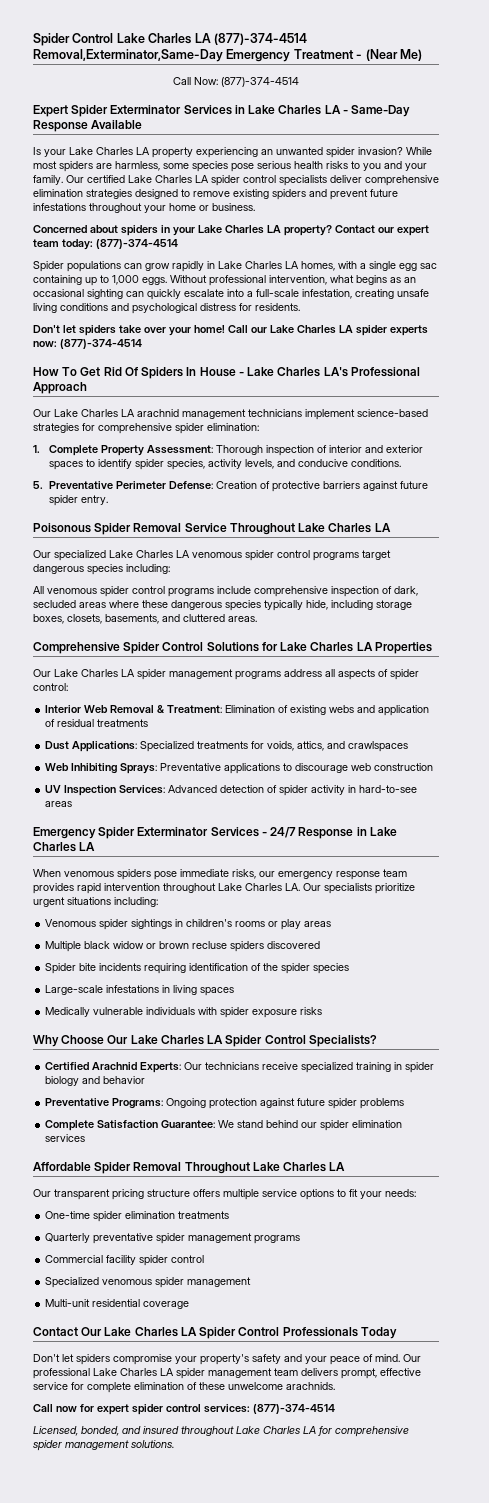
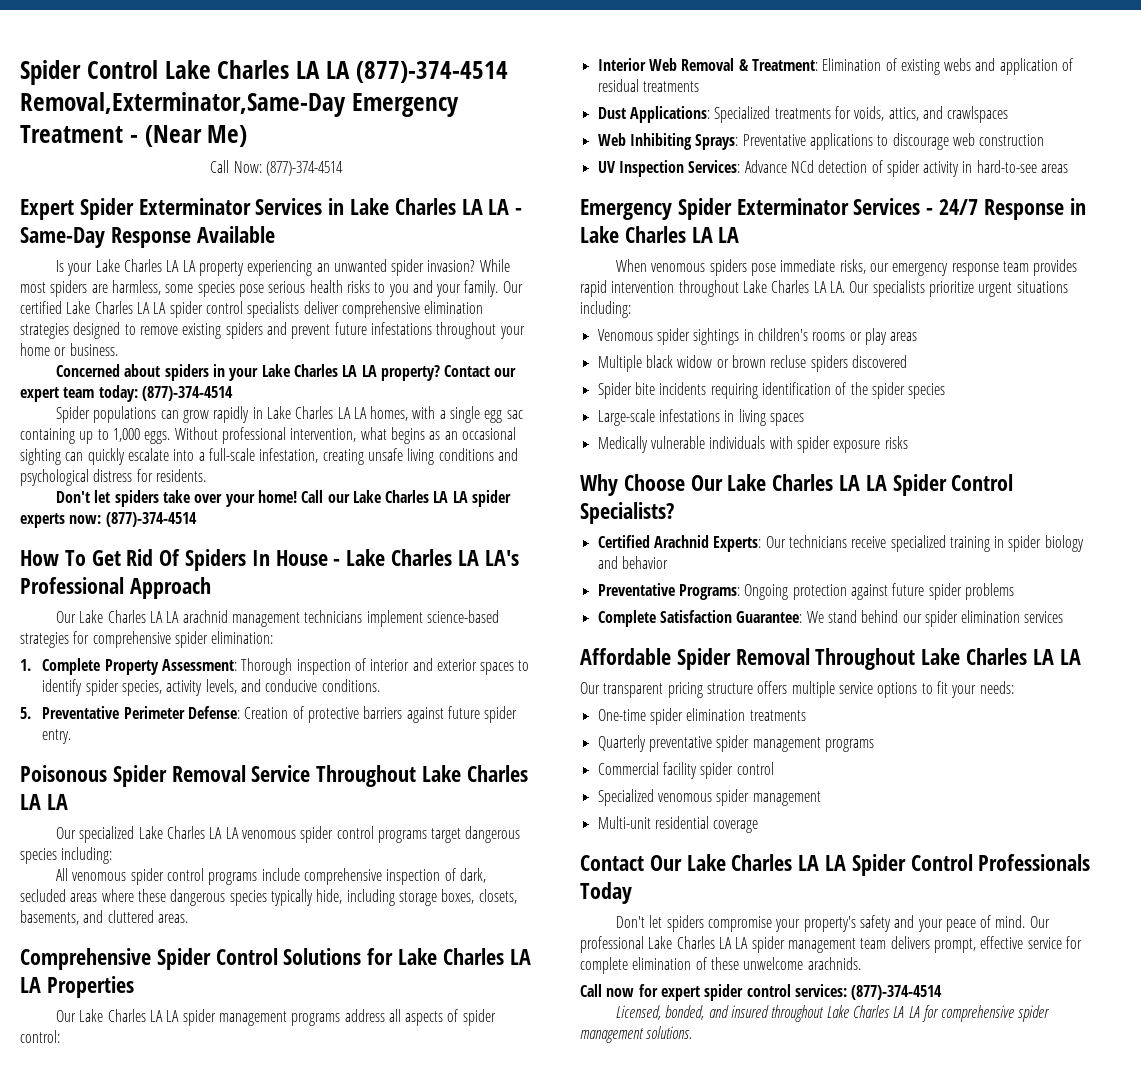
- Spider Control Lake Charles LA (877)-374-4514 Removal,Exterminator,Same-Day Emergency Treatment - (Near Me)
+ Spider Control Lake Charles LA LA (877)-374-4514 Removal,Exterminator,Same-Day Emergency Treatment - (Near Me)
- Expert Spider Exterminator Services in Lake Charles LA - Same-Day Response Available
+ Expert Spider Exterminator Services in Lake Charles LA LA - Same-Day Response Available
- Is your Lake Charles LA property experiencing an unwanted spider invasion?
+ Is your Lake Charles LA LA property experiencing an unwanted spider invasion?
- Our certified Lake Charles LA spider control specialists deliver comprehensive elimination strategies designed to remove existing spiders and prevent future infestations throughout your home or business.
+ Our certified Lake Charles LA LA spider control specialists deliver comprehensive elimination strategies designed to remove existing spiders and prevent future infestations throughout your home or business.
- Concerned about spiders in your Lake Charles LA property?
+ Concerned about spiders in your Lake Charles LA LA property?
- Spider populations can grow rapidly in Lake Charles LA homes, with a single egg sac containing up to 1,000 eggs.
+ Spider populations can grow rapidly in Lake Charles LA LA homes, with a single egg sac containing up to 1,000 eggs.
- Call our Lake Charles LA spider experts now: (877)-374-4514
+ Call our Lake Charles LA LA spider experts now: (877)-374-4514
- How To Get Rid Of Spiders In House - Lake Charles LA's Professional Approach
+ How To Get Rid Of Spiders In House - Lake Charles LA LA's Professional Approach
- Our Lake Charles LA arachnid management technicians implement science-based strategies for comprehensive spider elimination:
+ Our Lake Charles LA LA arachnid management technicians implement science-based strategies for comprehensive spider elimination:
- Poisonous Spider Removal Service Throughout Lake Charles LA
+ Poisonous Spider Removal Service Throughout Lake Charles LA LA
- Our specialized Lake Charles LA venomous spider control programs target dangerous species including:
+ Our specialized Lake Charles LA LA venomous spider control programs target dangerous species including:
- Comprehensive Spider Control Solutions for Lake Charles LA Properties
+ Comprehensive Spider Control Solutions for Lake Charles LA LA Properties
- Our Lake Charles LA spider management programs address all aspects of spider control:
+ Our Lake Charles LA LA spider management programs address all aspects of spider control:
- UV Inspection Services: Advanced detection of spider activity in hard-to-see areas
+ UV Inspection Services: Advance NCd detection of spider activity in hard-to-see areas
- Emergency Spider Exterminator Services - 24/7 Response in Lake Charles LA
+ Emergency Spider Exterminator Services - 24/7 Response in Lake Charles LA LA
- When venomous spiders pose immediate risks, our emergency response team provides rapid intervention throughout Lake Charles LA. Our specialists prioritize urgent situations including:
+ When venomous spiders pose immediate risks, our emergency response team provides rapid intervention throughout Lake Charles LA LA. Our specialists prioritize urgent situations including:
- Why Choose Our Lake Charles LA Spider Control Specialists?
+ Why Choose Our Lake Charles LA LA Spider Control Specialists?
- Affordable Spider Removal Throughout Lake Charles LA
+ Affordable Spider Removal Throughout Lake Charles LA LA
- Contact Our Lake Charles LA Spider Control Professionals Today
+ Contact Our Lake Charles LA LA Spider Control Professionals Today
- Our professional Lake Charles LA spider management team delivers prompt, effective service for complete elimination of these unwelcome arachnids.
+ Our professional Lake Charles LA LA spider management team delivers prompt, effective service for complete elimination of these unwelcome arachnids.
- Licensed, bonded, and insured throughout Lake Charles LA for comprehensive spider management solutions.
+ Licensed, bonded, and insured throughout Lake Charles LA LA for comprehensive spider management solutions.

